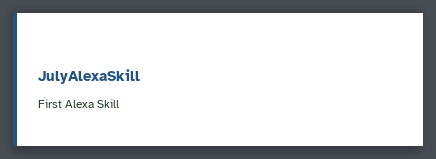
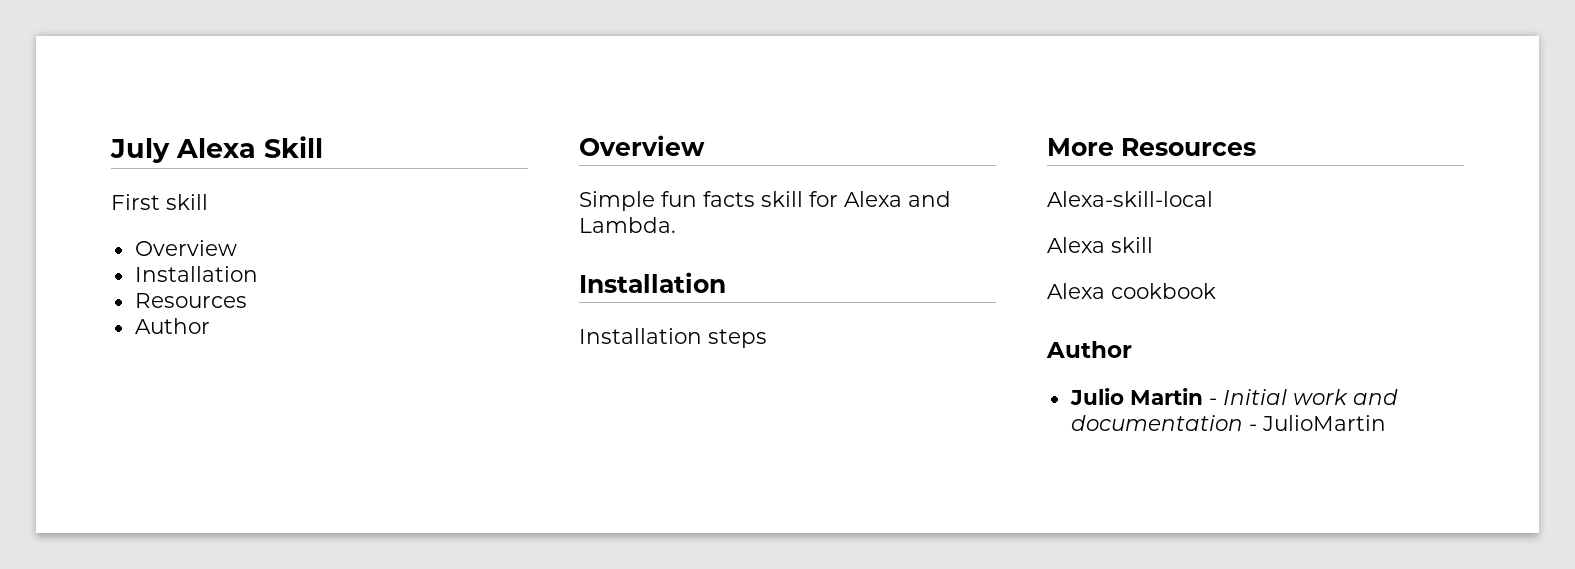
- JulyAlexaSkill
- First Alexa Skill
+ July Alexa Skill
+ First skill
+ Overview
+ Installation
+ Resources
+ Author
+ Overview
+ Simple fun facts skill for Alexa and Lambda.
+ Installation
+ Installation steps
+ More Resources
+ Alexa-skill-local
+ Alexa skill
+ Alexa cookbook
+ Author
+ Julio Martin - Initial work and documentation - JulioMartin

